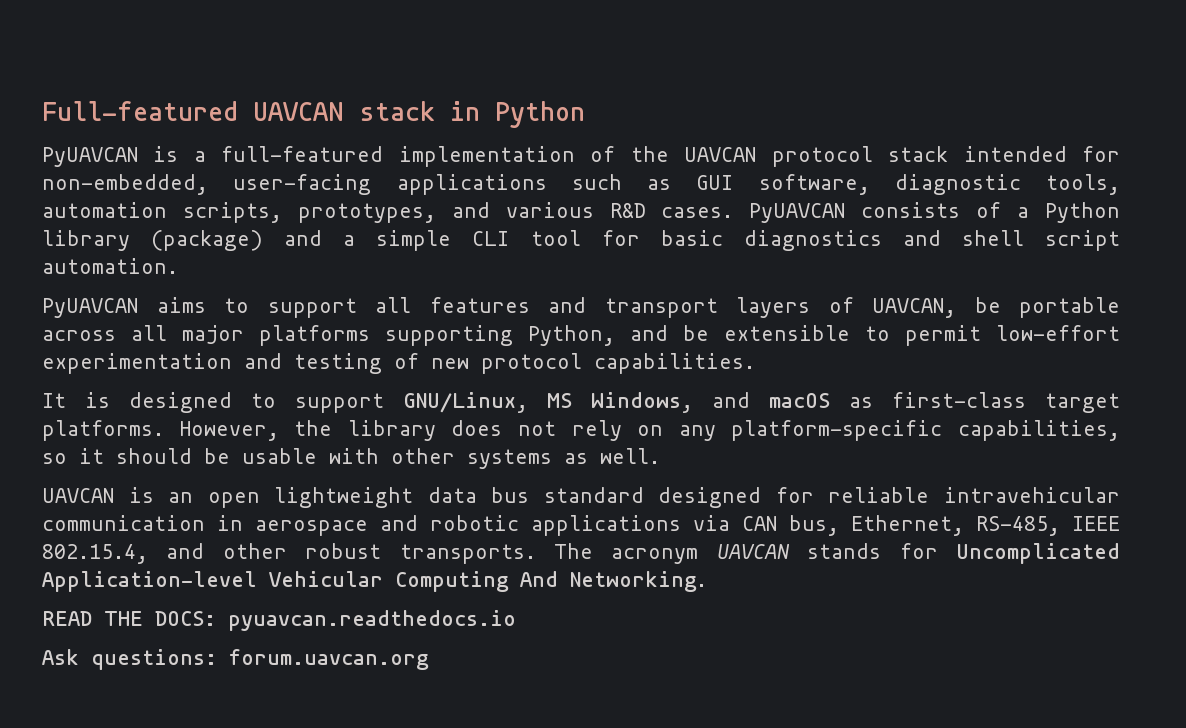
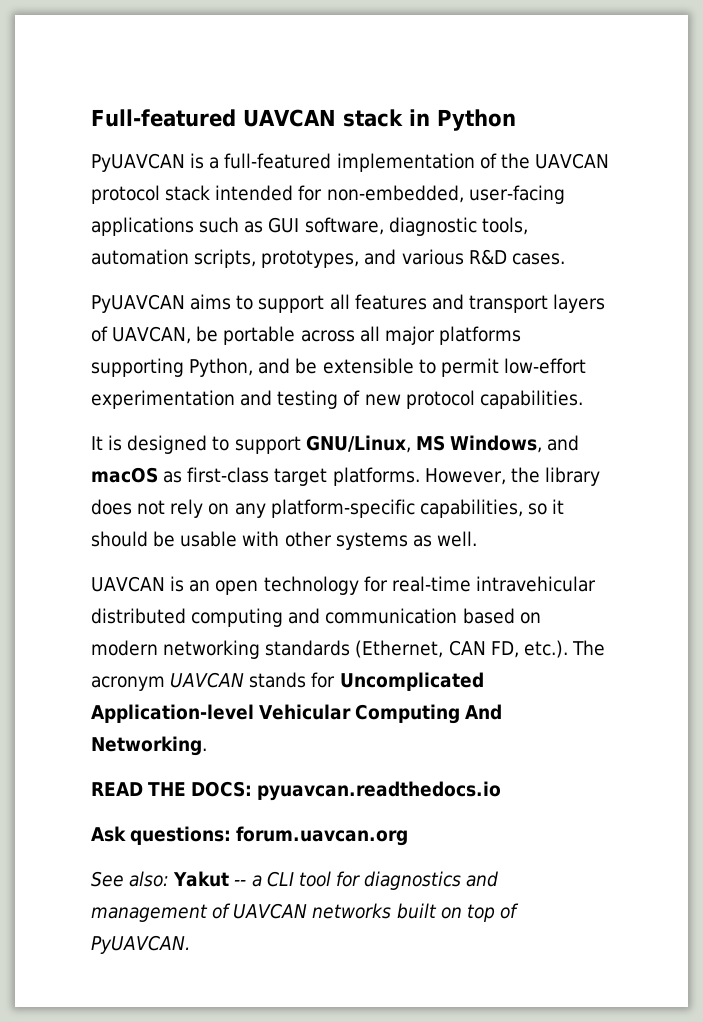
- PyUAVCAN consists of a Python library (package) and a simple CLI tool for basic diagnostics and shell script automation.
- UAVCAN is an open lightweight data bus standard designed for reliable intravehicular communication in aerospace and robotic applications via CAN bus, Ethernet, RS-485, IEEE 802.15.4, and other robust transports. The acronym UAVCAN stands for Uncomplicated Application-level Vehicular Computing And Networking.
+ UAVCAN is an open technology for real-time intravehicular distributed computing and communication based on modern networking standards (Ethernet, CAN FD, etc.). The acronym UAVCAN stands for Uncomplicated Application-level Vehicular Computing And Networking.
+ See also: Yakut -- a CLI tool for diagnostics and management of UAVCAN networks built on top of PyUAVCAN.

